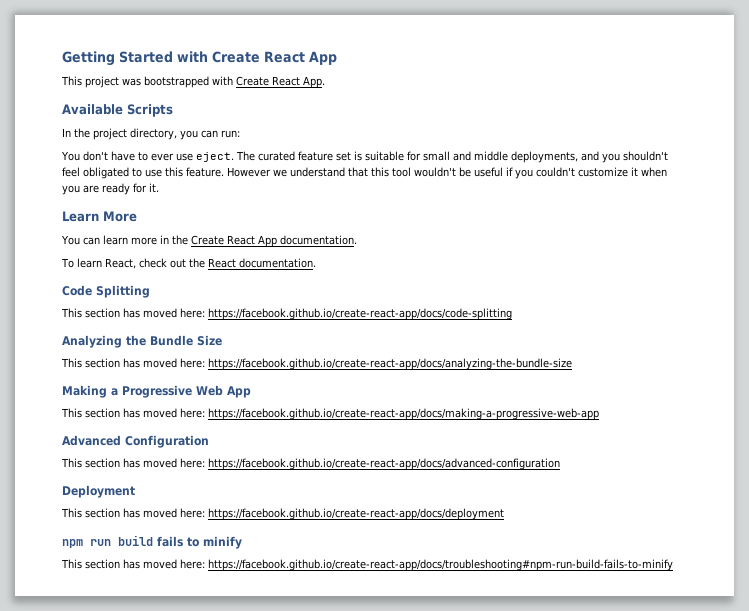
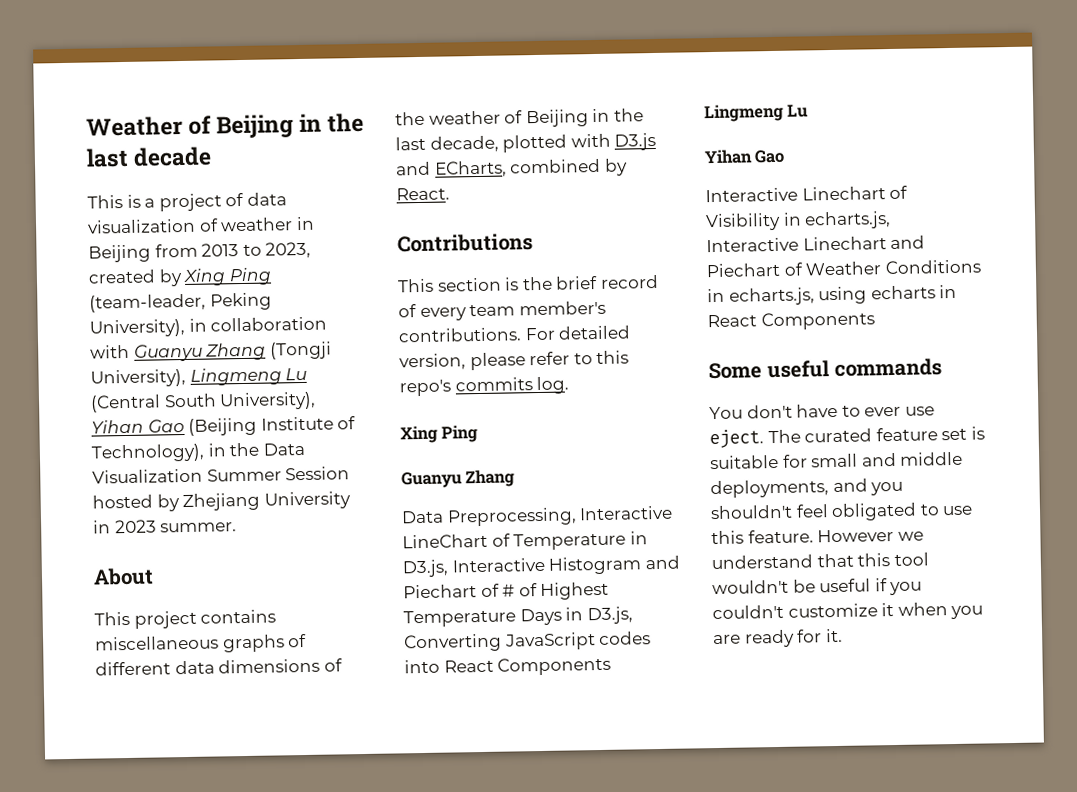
- Getting Started with Create React App
- This project was bootstrapped with Create React App.
- Available Scripts
- In the project directory, you can run:
+ Weather of Beijing in the last decade
+ This is a project of data visualization of weather in Beijing from 2013 to 2023, created by Xing Ping (team-leader, Peking University), in collaboration with Guanyu Zhang (Tongji University), Lingmeng Lu (Central South University), Yihan Gao (Beijing Institute of Technology), in the Data Visualization Summer Session hosted by Zhejiang University in 2023 summer.
+ About
+ This project contains miscellaneous graphs of different data dimensions of the weather of Beijing in the last decade, plotted with D3.js and ECharts, combined by React.
+ Contributions
+ This section is the brief record of every team member's contributions. For detailed version, please refer to this repo's commits log.
+ Xing Ping
+ Guanyu Zhang
+ Data Preprocessing, Interactive LineChart of Temperature in D3.js, Interactive Histogram and Piechart of # of Highest Temperature Days in D3.js, Converting JavaScript codes into React Components
+ Lingmeng Lu
+ Yihan Gao
+ Interactive Linechart of Visibility in echarts.js, Interactive Linechart and Piechart of Weather Conditions in echarts.js, using echarts in React Components
+ Some useful commands
- Learn More
- You can learn more in the Create React App documentation.
- To learn React, check out the React documentation.
- Code Splitting
- This section has moved here: https://facebook.github.io/create-react-app/docs/code-splitting
- Analyzing the Bundle Size
- This section has moved here: https://facebook.github.io/create-react-app/docs/analyzing-the-bundle-size
- Making a Progressive Web App
- This section has moved here: https://facebook.github.io/create-react-app/docs/making-a-progressive-web-app
- Advanced Configuration
- This section has moved here: https://facebook.github.io/create-react-app/docs/advanced-configuration
- Deployment
- This section has moved here: https://facebook.github.io/create-react-app/docs/deployment
- npm run build fails to minify
- This section has moved here: https://facebook.github.io/create-react-app/docs/troubleshooting#npm-run-build-fails-to-minify

